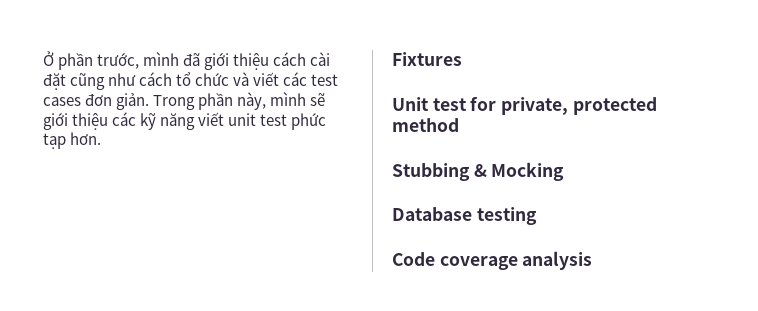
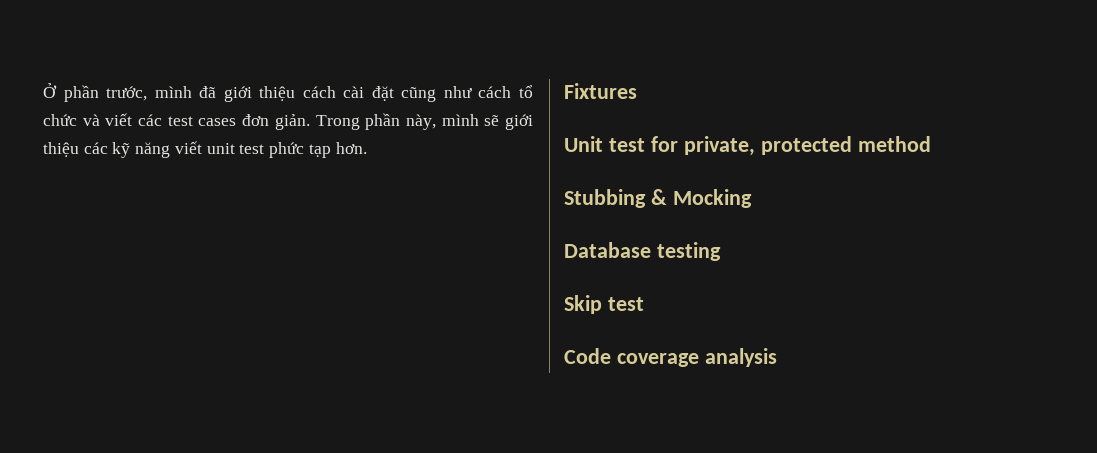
+ Skip test

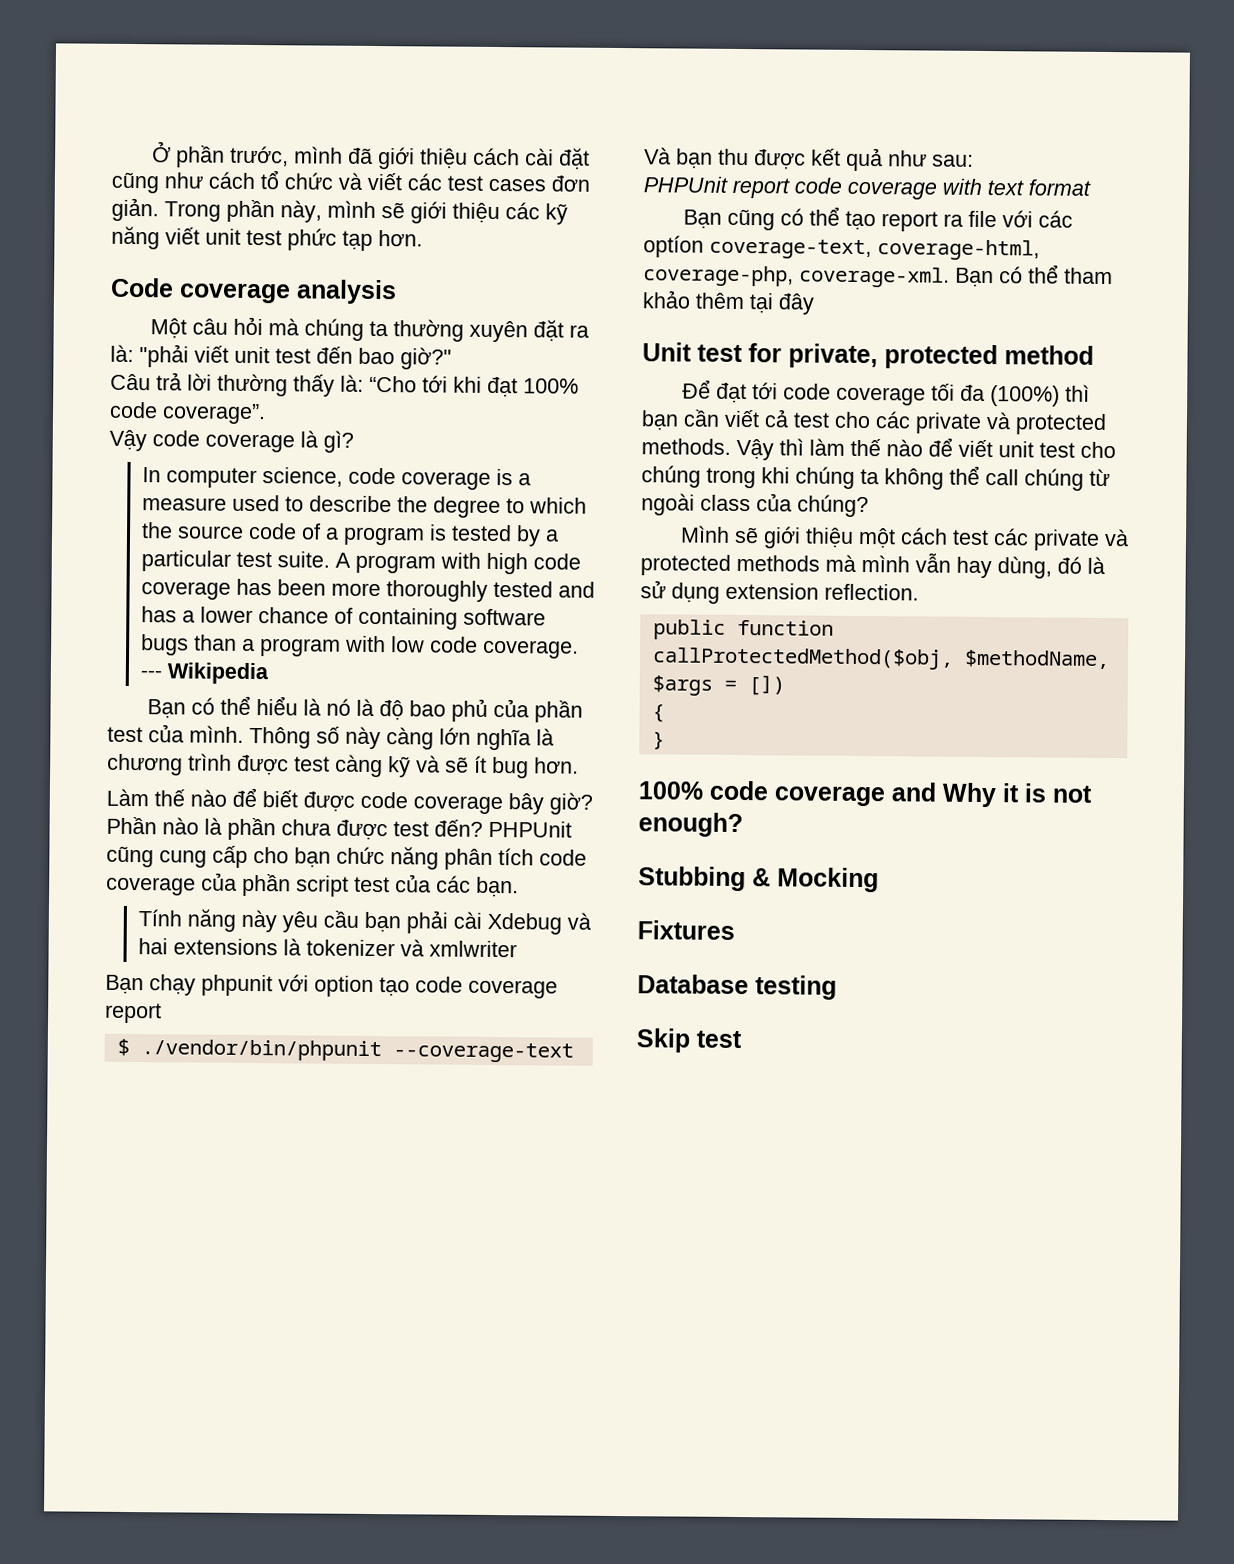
- Fixtures
+ Code coverage analysis
+ Một câu hỏi mà chúng ta thường xuyên đặt ra là: "phải viết unit test đến bao giờ?"
+ Câu trả lời thường thấy là: “Cho tới khi đạt 100% code coverage”.
+ Vậy code coverage là gì?
+ In computer science, code coverage is a measure used to describe the degree to which the source code of a program is tested by a particular test suite. A program with high code coverage has been more thoroughly tested and has a lower chance of containing software bugs than a program with low code coverage. --- Wikipedia
+ Bạn có thể hiểu là nó là độ bao phủ của phần test của mình. Thông số này càng lớn nghĩa là chương trình được test càng kỹ và sẽ ít bug hơn.
+ Làm thế nào để biết được code coverage bây giờ? Phần nào là phần chưa được test đến? PHPUnit cũng cung cấp cho bạn chức năng phân tích code coverage của phần script test của các bạn.
+ Tính năng này yêu cầu bạn phải cài Xdebug và hai extensions là tokenizer và xmlwriter
+ Bạn chạy phpunit với option tạo code coverage report
+ $ ./vendor/bin/phpunit --coverage-text
+ Và bạn thu được kết quả như sau:
+ PHPUnit report code coverage with text format
+ Bạn cũng có thể tạo report ra file với các optíon coverage-text, coverage-html, coverage-php, coverage-xml. Bạn có thể tham khảo thêm tại đây
+ Để đạt tới code coverage tối đa (100%) thì bạn cần viết cả test cho các private và protected methods. Vậy thì làm thế nào để viết unit test cho chúng trong khi chúng ta không thể call chúng từ ngoài class của chúng?
+ Mình sẽ giới thiệu một cách test các private và protected methods mà mình vẫn hay dùng, đó là sử dụng extension reflection.
+ public function callProtectedMethod($obj, $methodName, $args = [])
+ {
+ }
+ 100% code coverage and Why it is not enough?
+ Fixtures
- Code coverage analysis

